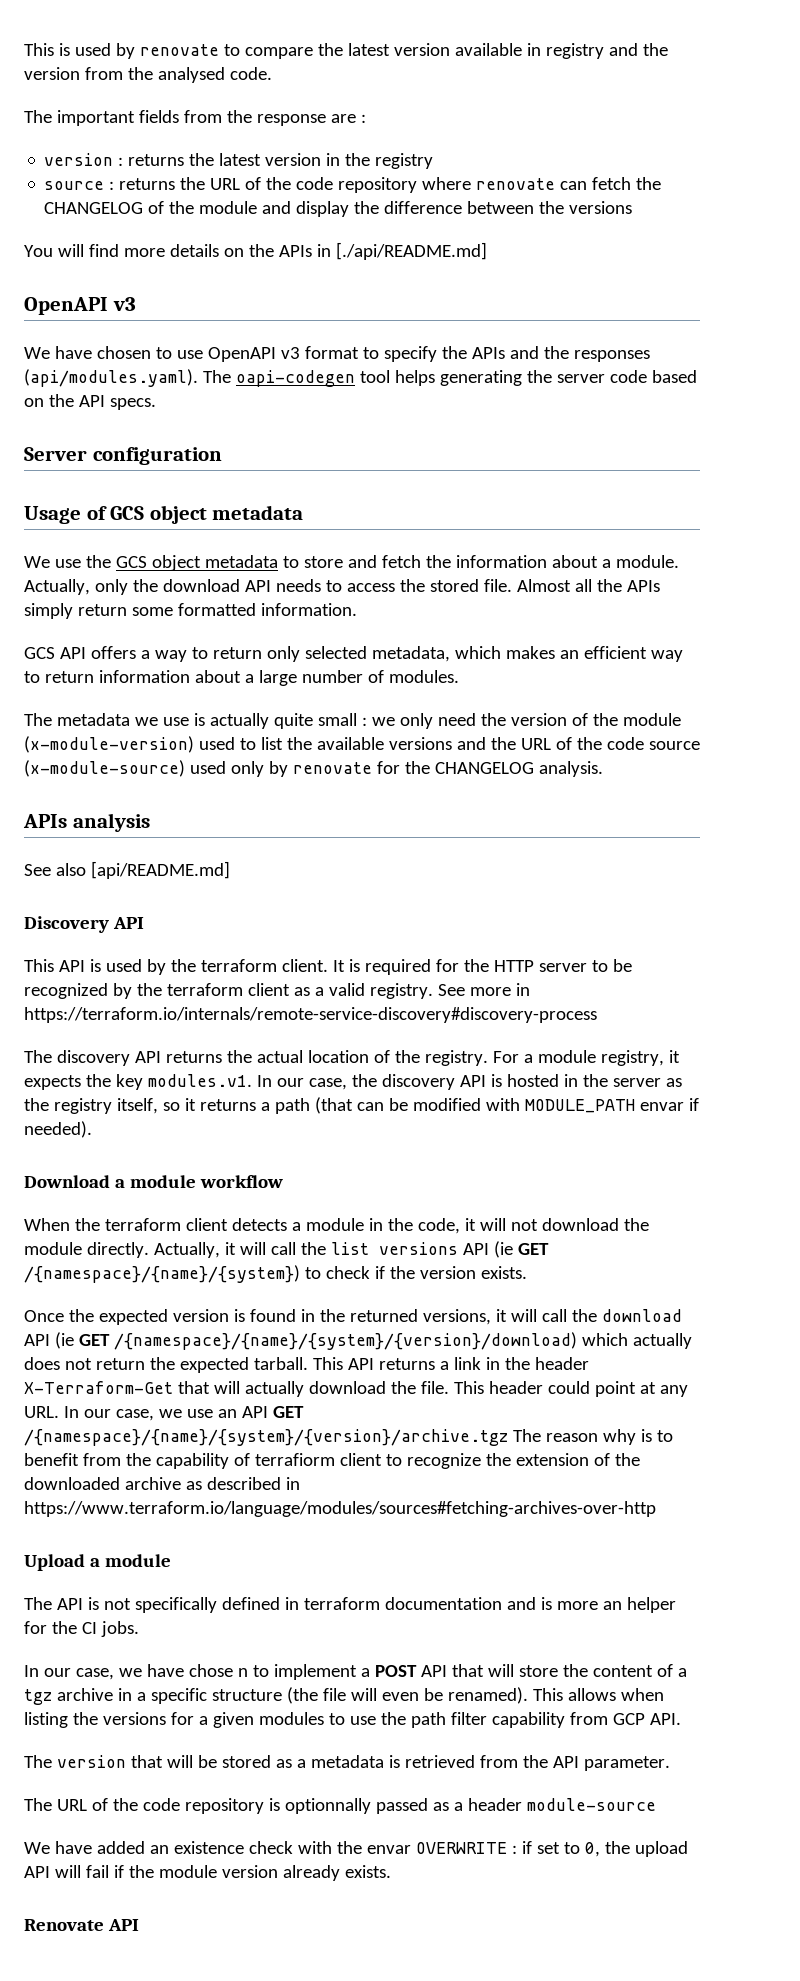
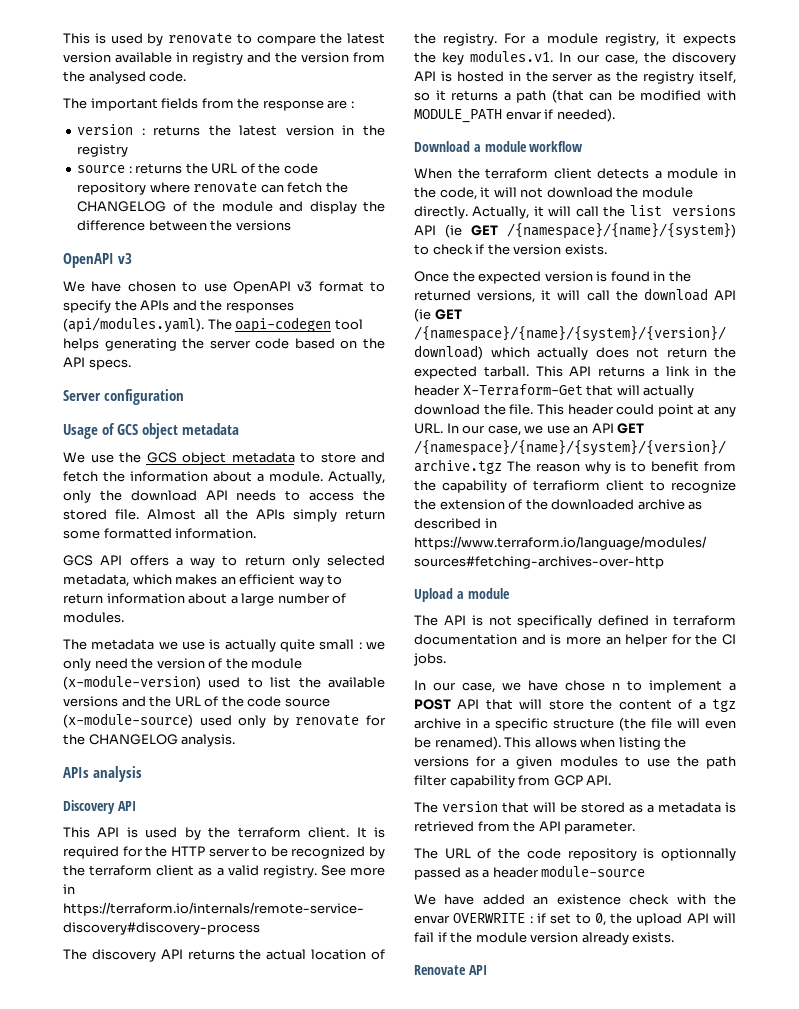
- You will find more details on the APIs in [./api/README.md]
- See also [api/README.md]

